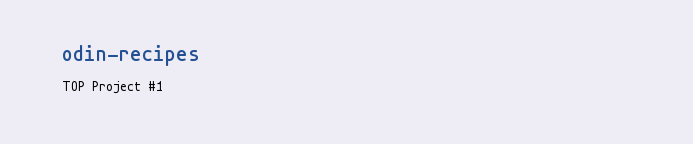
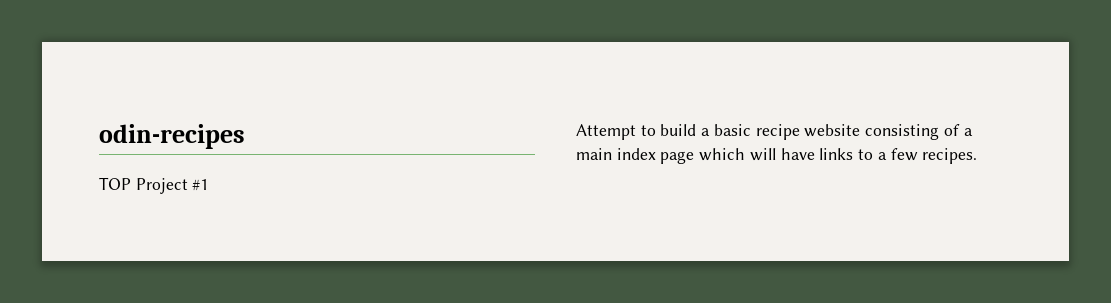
+ Attempt to build a basic recipe website consisting of a main index page which will have links to a few recipes.

